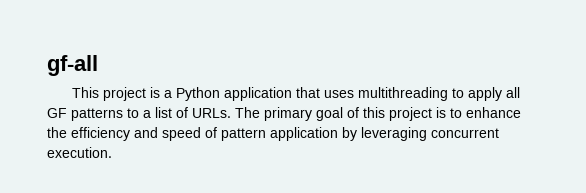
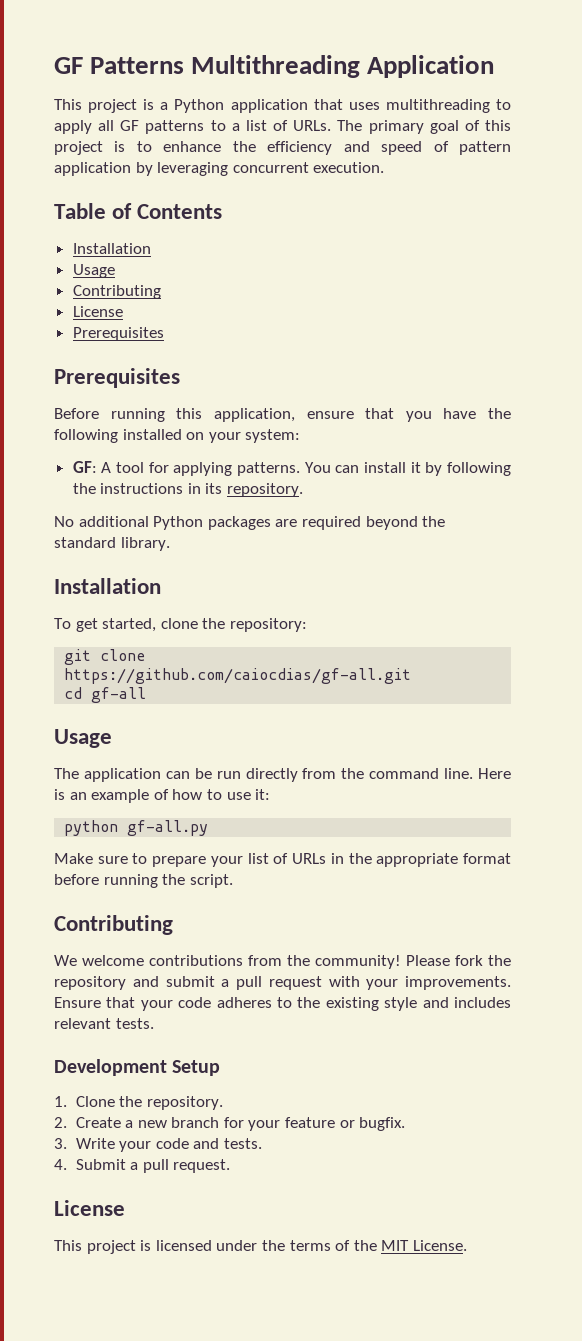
- gf-all
+ GF Patterns Multithreading Application
+ Table of Contents
+ Installation
+ Usage
+ Contributing
+ License
+ Prerequisites
+ Prerequisites
+ Before running this application, ensure that you have the following installed on your system:
+ GF: A tool for applying patterns. You can install it by following the instructions in its repository.
+ No additional Python packages are required beyond the standard library.
+ Installation
+ To get started, clone the repository:
+ git clone https://github.com/caiocdias/gf-all.git
+ cd gf-all
+ Usage
+ The application can be run directly from the command line. Here is an example of how to use it:
+ python gf-all.py
+ Make sure to prepare your list of URLs in the appropriate format before running the script.
+ Contributing
+ We welcome contributions from the community! Please fork the repository and submit a pull request with your improvements. Ensure that your code adheres to the existing style and includes relevant tests.
+ Development Setup
+ 1. Clone the repository.
+ 2. Create a new branch for your feature or bugfix.
+ 3. Write your code and tests.
+ 4. Submit a pull request.
+ License
+ This project is licensed under the terms of the MIT License.

